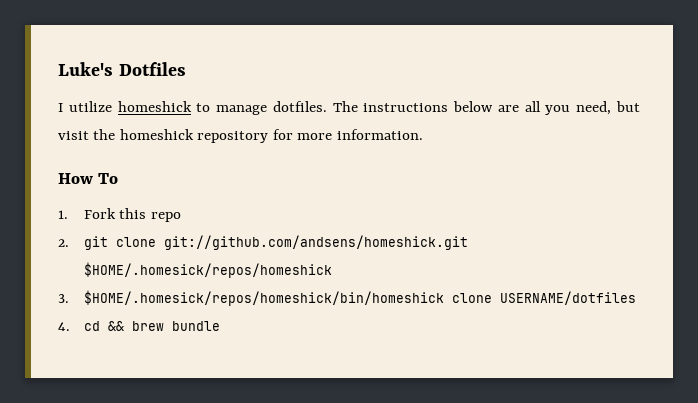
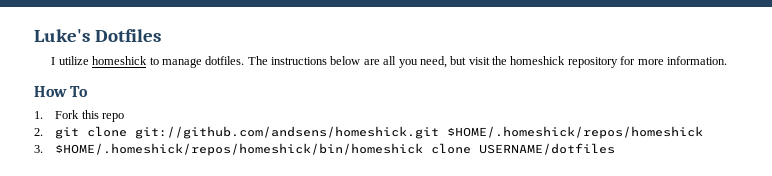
- 2. git clone git://github.com/andsens/homeshick.git $HOME/.homesick/repos/homeshick
+ 2. git clone git://github.com/andsens/homeshick.git $HOME/.homeshick/repos/homeshick
- 3. $HOME/.homesick/repos/homeshick/bin/homeshick clone USERNAME/dotfiles
+ 3. $HOME/.homeshick/repos/homeshick/bin/homeshick clone USERNAME/dotfiles
- 4. cd && brew bundle

